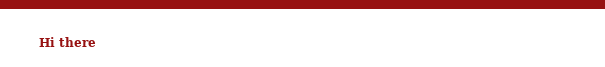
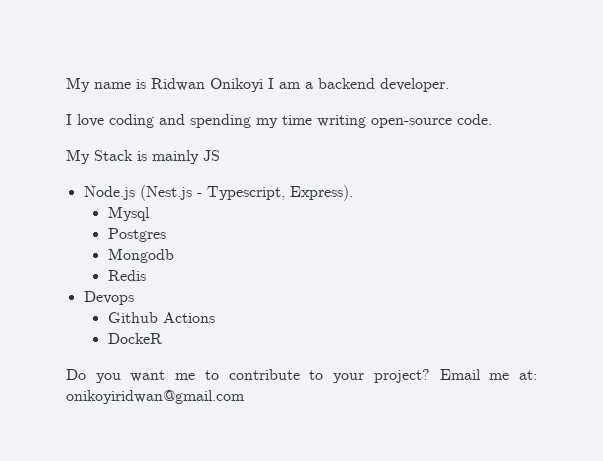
- Hi there
+ My name is Ridwan Onikoyi I am a backend developer.
+ I love coding and spending my time writing open-source code.
+ My Stack is mainly JS
+ Node.js (Nest.js - Typescript, Express).
+ Mysql
+ Postgres
+ Mongodb
+ Redis
+ Devops
+ Github Actions
+ DockeR
+ Do you want me to contribute to your project? Email me at: onikoyiridwan@gmail.com

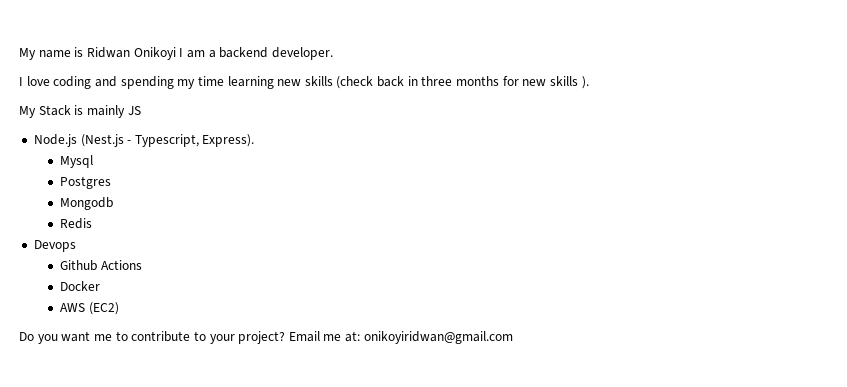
- I love coding and spending my time writing open-source code.
+ I love coding and spending my time learning new skills (check back in three months for new skills ).
- DockeR
+ Docker
+ AWS (EC2)

